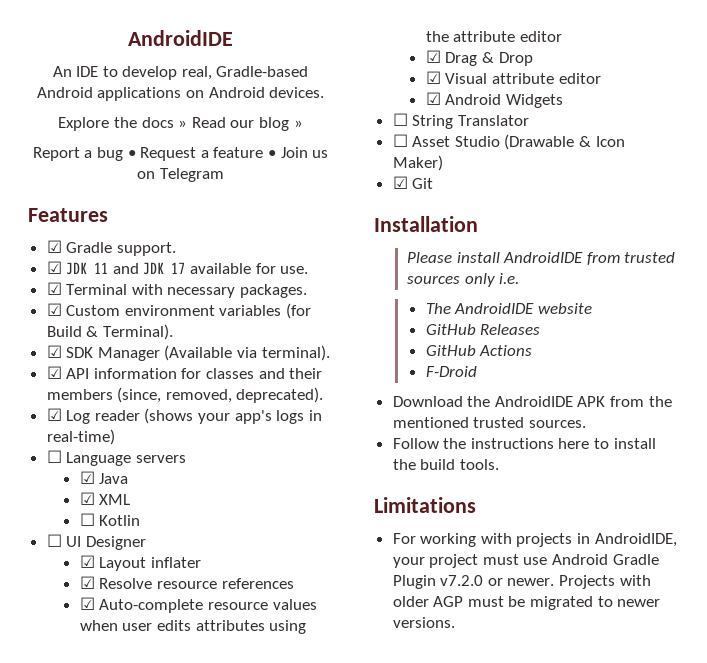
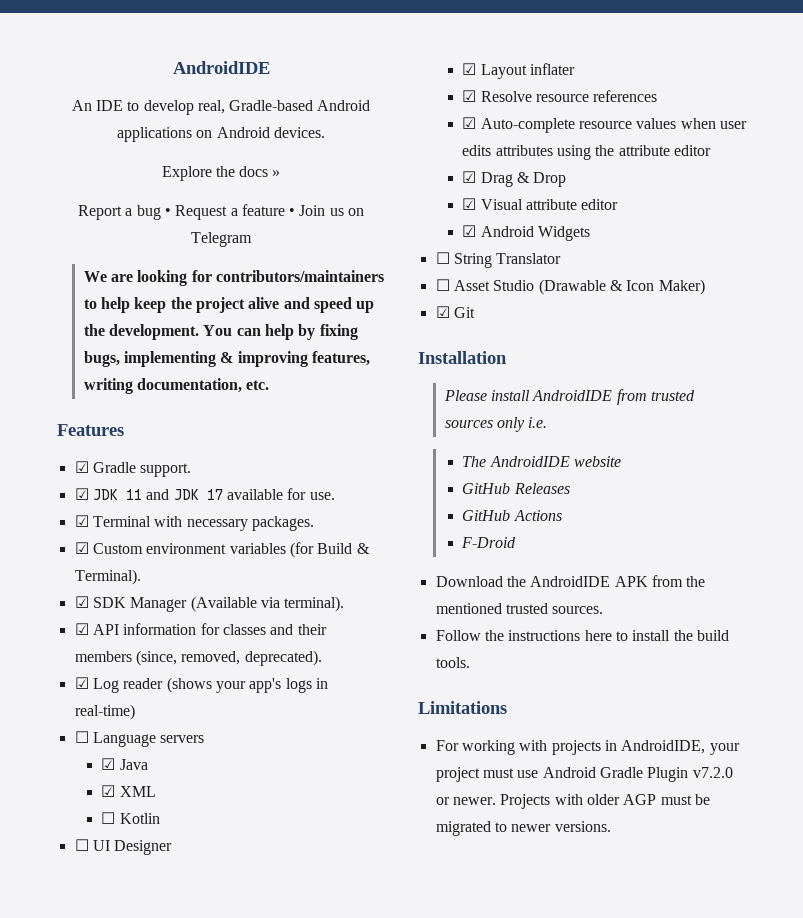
- Explore the docs » Read our blog »
+ Explore the docs »
+ We are looking for contributors/maintainers to help keep the project alive and speed up the development. You can help by fixing bugs, implementing & improving features, writing documentation, etc.

